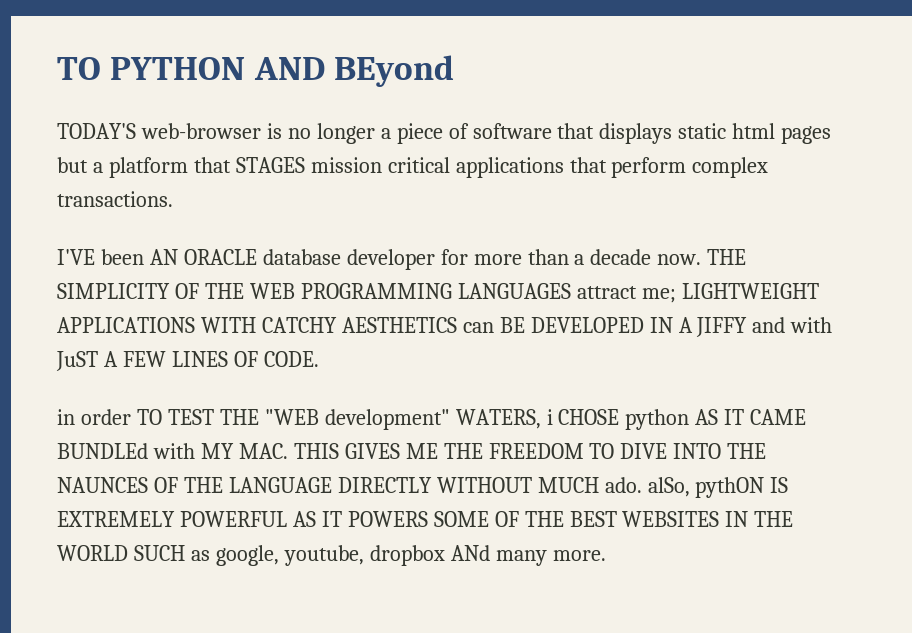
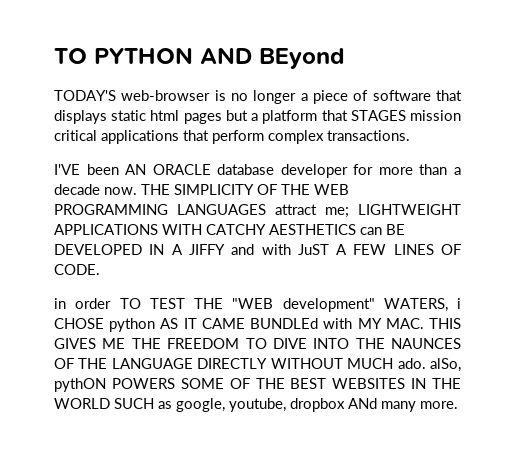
- in order TO TEST THE "WEB development" WATERS, i CHOSE python AS IT CAME BUNDLEd with MY MAC. THIS GIVES ME THE FREEDOM TO DIVE INTO THE NAUNCES OF THE LANGUAGE DIRECTLY WITHOUT MUCH ado. alSo, pythON IS EXTREMELY POWERFUL AS IT POWERS SOME OF THE BEST WEBSITES IN THE WORLD SUCH as google, youtube, dropbox ANd many more.
+ in order TO TEST THE "WEB development" WATERS, i CHOSE python AS IT CAME BUNDLEd with MY MAC. THIS GIVES ME THE FREEDOM TO DIVE INTO THE NAUNCES OF THE LANGUAGE DIRECTLY WITHOUT MUCH ado. alSo, pythON POWERS SOME OF THE BEST WEBSITES IN THE WORLD SUCH as google, youtube, dropbox ANd many more.

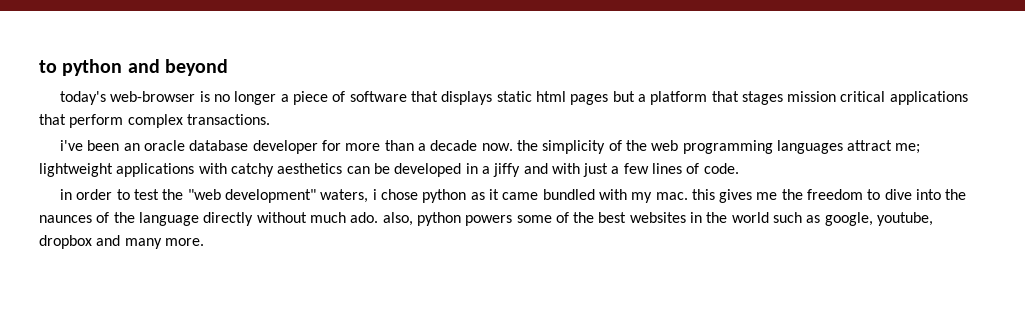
- TO PYTHON AND BEyond
- TODAY'S web-browser is no longer a piece of software that displays static html pages but a platform that STAGES mission critical applications that perform complex transactions.
+ to python and beyond
+ today's web-browser is no longer a piece of software that displays static html pages but a platform that stages mission critical applications that perform complex transactions.
- I'VE been AN ORACLE database developer for more than a decade now. THE SIMPLICITY OF THE WEB PROGRAMMING LANGUAGES attract me; LIGHTWEIGHT APPLICATIONS WITH CATCHY AESTHETICS can BE DEVELOPED IN A JIFFY and with JuST A FEW LINES OF CODE.
- in order TO TEST THE "WEB development" WATERS, i CHOSE python AS IT CAME BUNDLEd with MY MAC. THIS GIVES ME THE FREEDOM TO DIVE INTO THE NAUNCES OF THE LANGUAGE DIRECTLY WITHOUT MUCH ado. alSo, pythON POWERS SOME OF THE BEST WEBSITES IN THE WORLD SUCH as google, youtube, dropbox ANd many more.
+ i've been an oracle database developer for more than a decade now. the simplicity of the web programming languages attract me; lightweight applications with catchy aesthetics can be developed in a jiffy and with just a few lines of code.
+ in order to test the "web development" waters, i chose python as it came bundled with my mac. this gives me the freedom to dive into the naunces of the language directly without much ado. also, python powers some of the best websites in the world such as google, youtube, dropbox and many more.

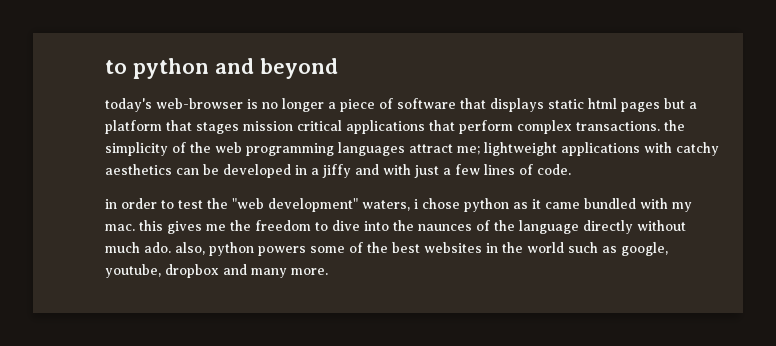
- today's web-browser is no longer a piece of software that displays static html pages but a platform that stages mission critical applications that perform complex transactions.
- i've been an oracle database developer for more than a decade now. the simplicity of the web programming languages attract me; lightweight applications with catchy aesthetics can be developed in a jiffy and with just a few lines of code.
+ today's web-browser is no longer a piece of software that displays static html pages but a platform that stages mission critical applications that perform complex transactions. the simplicity of the web programming languages attract me; lightweight applications with catchy aesthetics can be developed in a jiffy and with just a few lines of code.

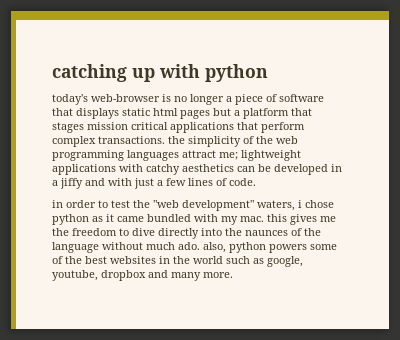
- to python and beyond
+ catching up with python
- in order to test the "web development" waters, i chose python as it came bundled with my mac. this gives me the freedom to dive into the naunces of the language directly without much ado. also, python powers some of the best websites in the world such as google, youtube, dropbox and many more.
+ in order to test the "web development" waters, i chose python as it came bundled with my mac. this gives me the freedom to dive directly into the naunces of the language without much ado. also, python powers some of the best websites in the world such as google, youtube, dropbox and many more.

